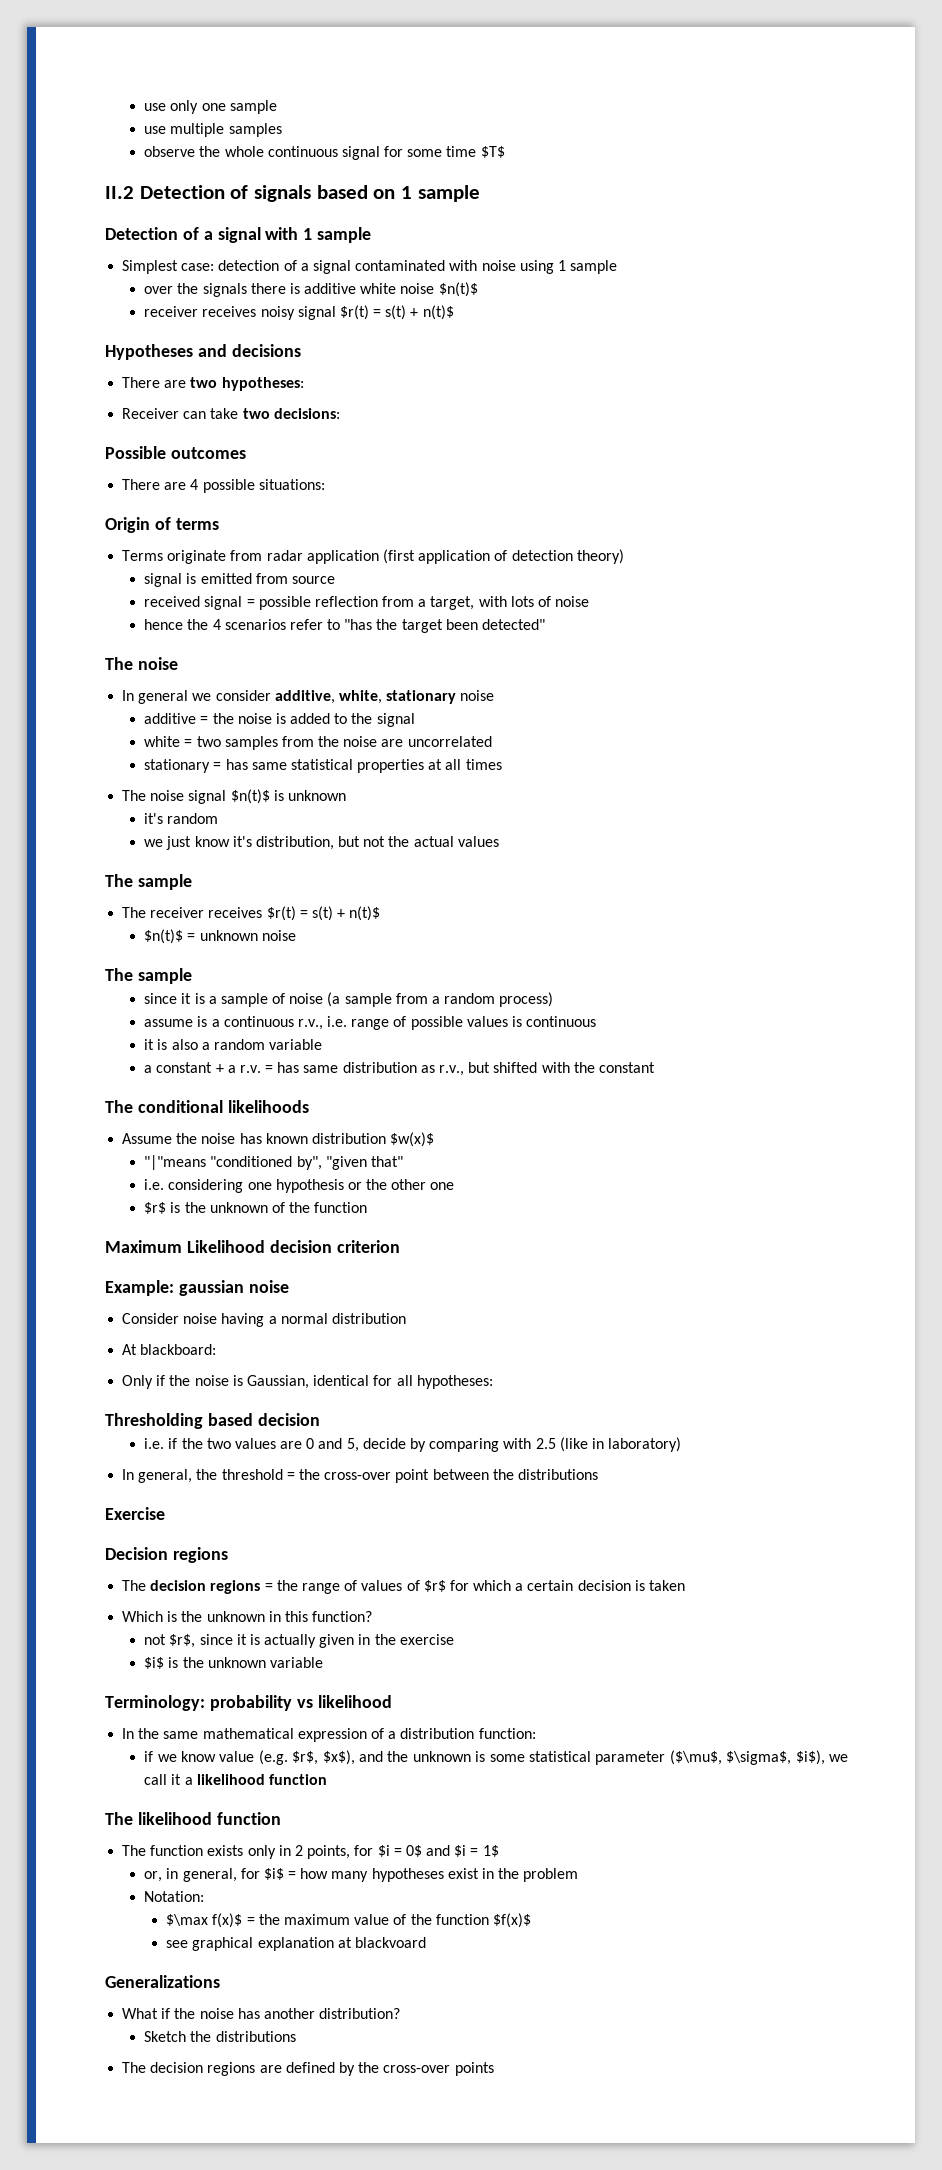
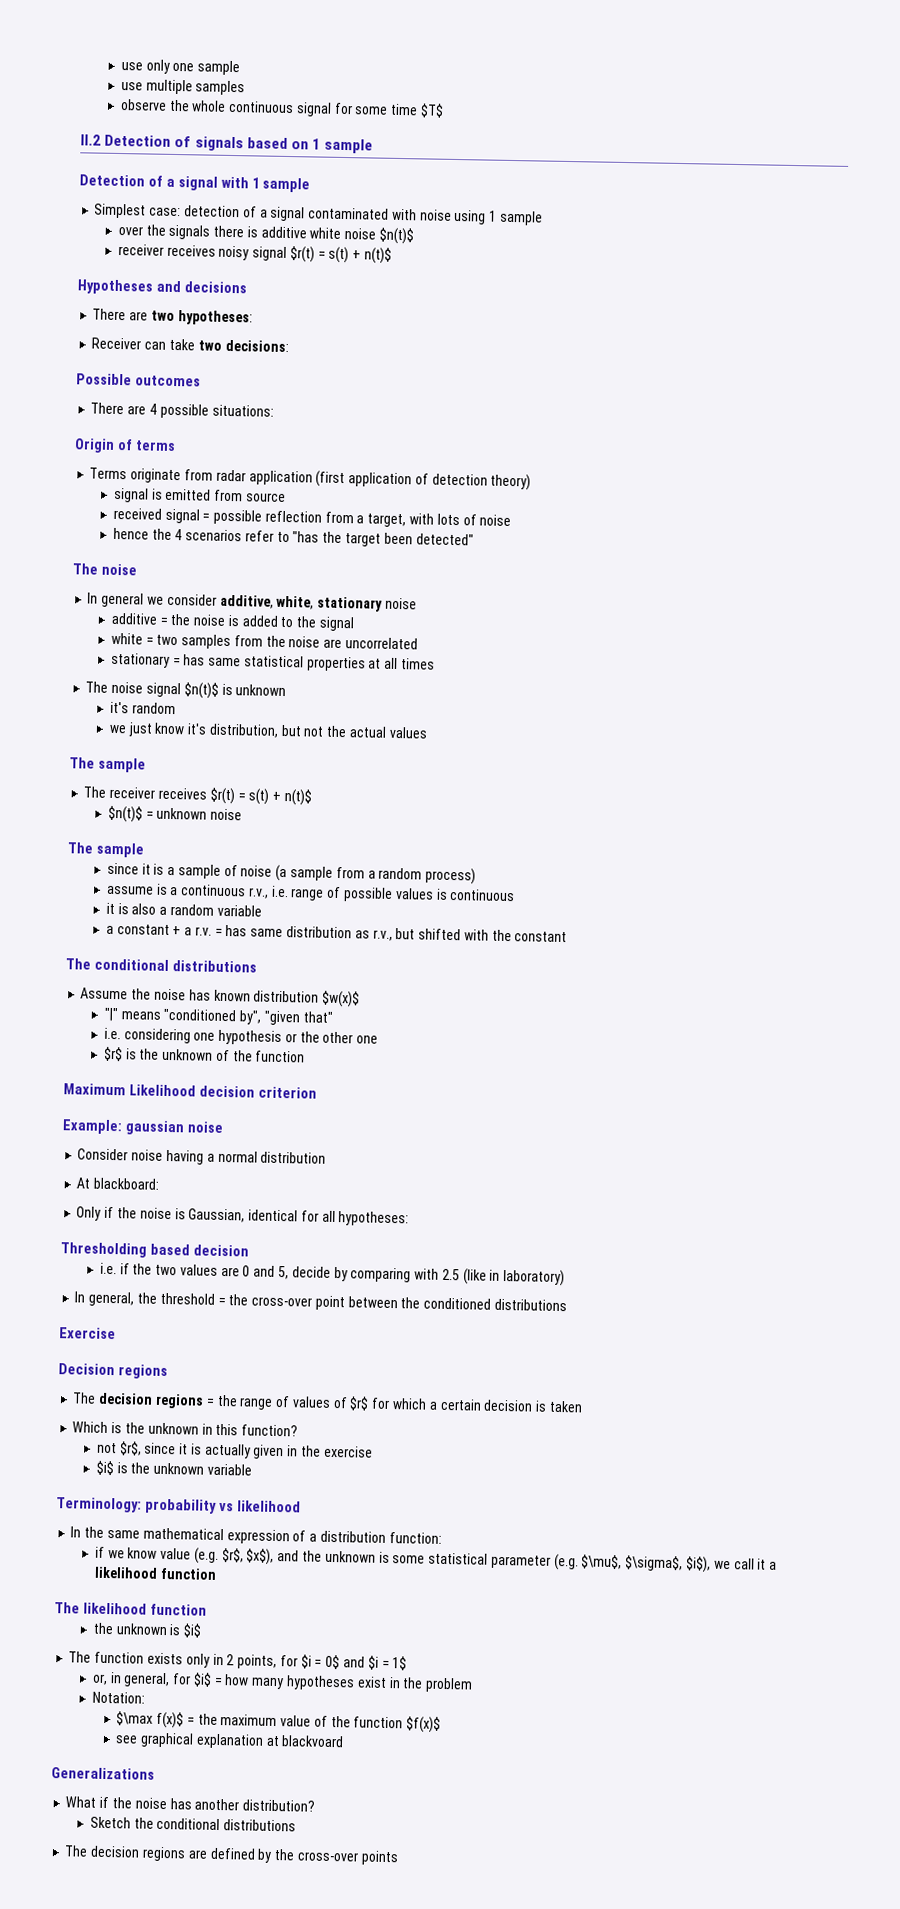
- The conditional likelihoods
+ The conditional distributions
- "|"means "conditioned by", "given that"
+ "|" means "conditioned by", "given that"
- In general, the threshold = the cross-over point between the distributions
+ In general, the threshold = the cross-over point between the conditioned distributions
- if we know value (e.g. $r$, $x$), and the unknown is some statistical parameter ($\mu$, $\sigma$, $i$), we call it a likelihood function
+ if we know value (e.g. $r$, $x$), and the unknown is some statistical parameter (e.g. $\mu$, $\sigma$, $i$), we call it a likelihood function
+ the unknown is $i$
- Sketch the distributions
+ Sketch the conditional distributions

